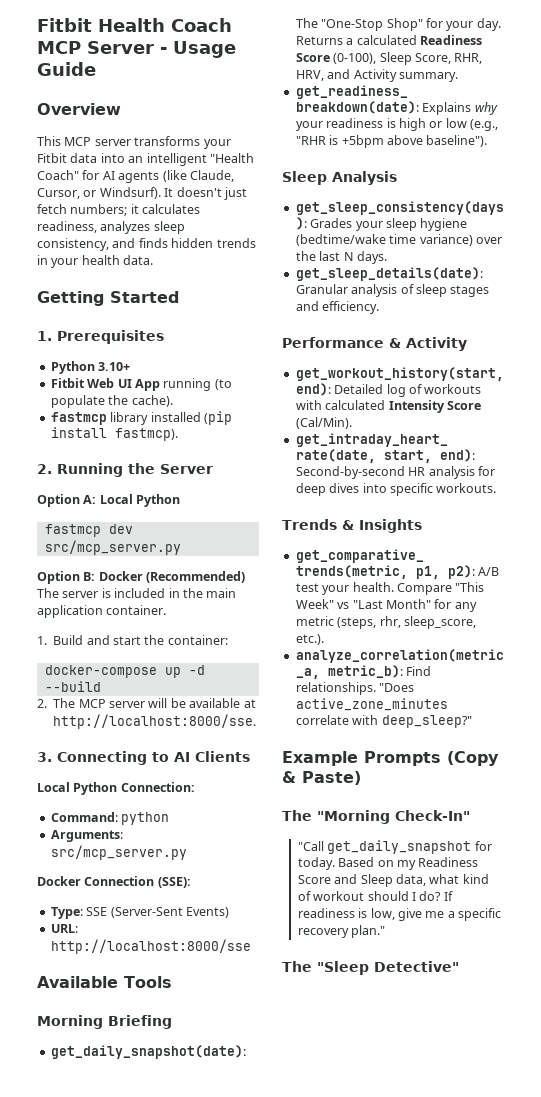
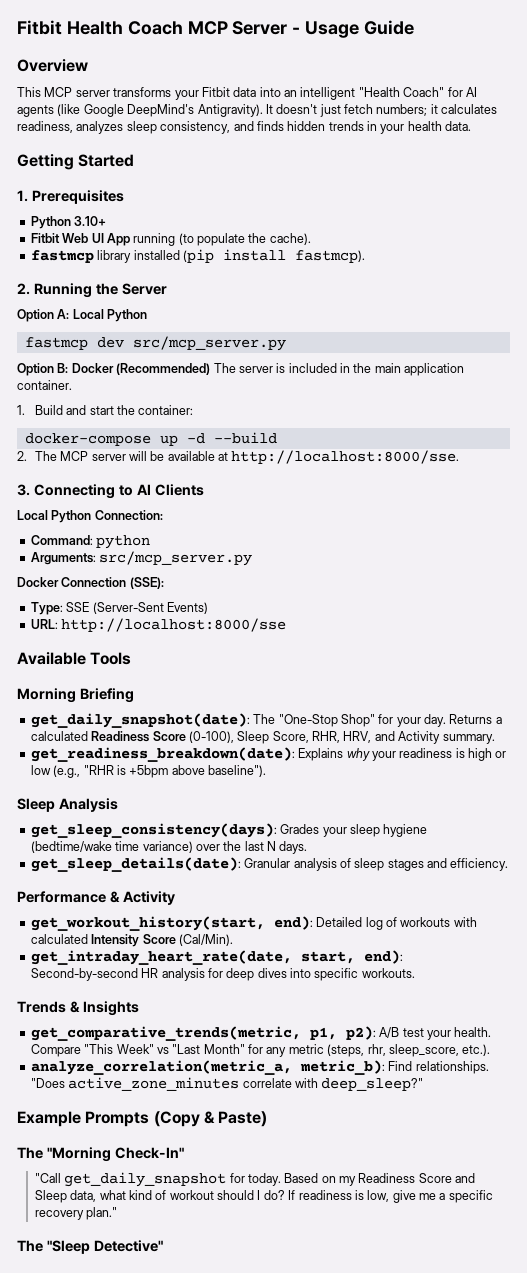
- This MCP server transforms your Fitbit data into an intelligent "Health Coach" for AI agents (like Claude, Cursor, or Windsurf).
+ This MCP server transforms your Fitbit data into an intelligent "Health Coach" for AI agents (like Google DeepMind's Antigravity).

